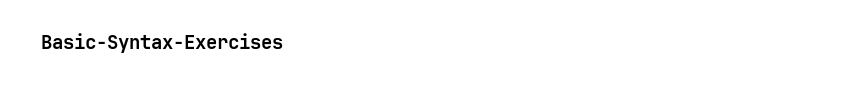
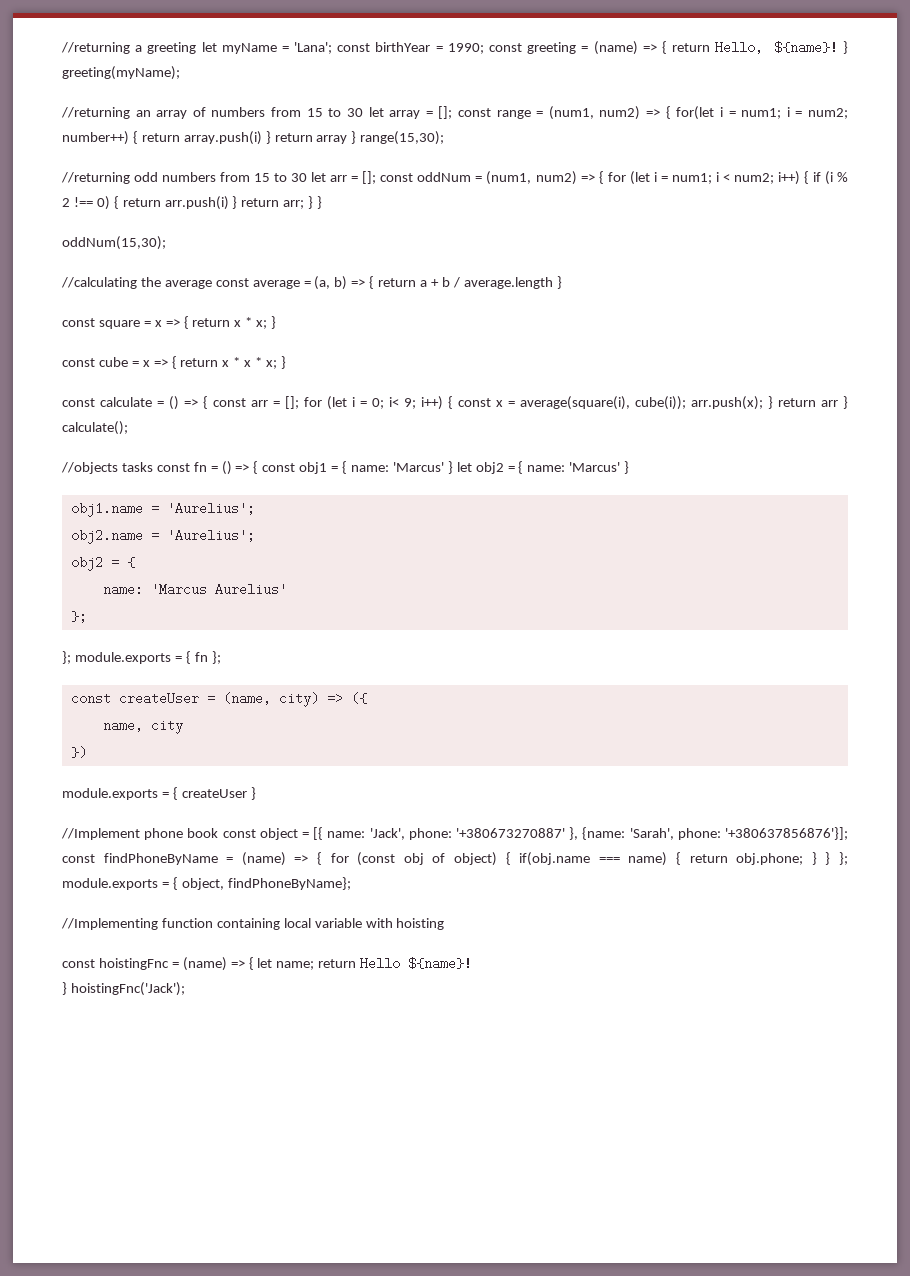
- Basic-Syntax-Exercises
+ //returning a greeting let myName = 'Lana'; const birthYear = 1990; const greeting = (name) => { return Hello, ${name}! } greeting(myName);
+ //returning an array of numbers from 15 to 30 let array = []; const range = (num1, num2) => { for(let i = num1; i = num2; number++) { return array.push(i) } return array } range(15,30);
+ //returning odd numbers from 15 to 30 let arr = []; const oddNum = (num1, num2) => { for (let i = num1; i < num2; i++) { if (i % 2 !== 0) { return arr.push(i) } return arr; } }
+ oddNum(15,30);
+ //calculating the average const average = (a, b) => { return a + b / average.length }
+ const square = x => { return x * x; }
+ const cube = x => { return x * x * x; }
+ const calculate = () => { const arr = []; for (let i = 0; i< 9; i++) { const x = average(square(i), cube(i)); arr.push(x); } return arr } calculate();
+ //objects tasks const fn = () => { const obj1 = { name: 'Marcus' } let obj2 = { name: 'Marcus' }
+ obj1.name = 'Aurelius';
+ obj2.name = 'Aurelius';
+ obj2 = {
+ name: 'Marcus Aurelius'
+ };
+ }; module.exports = { fn };
+ const createUser = (name, city) => ({
+ name, city
+ })
+ module.exports = { createUser }
+ //Implement phone book const object = [{ name: 'Jack', phone: '+380673270887' }, {name: 'Sarah', phone: '+380637856876'}]; const findPhoneByName = (name) => { for (const obj of object) { if(obj.name === name) { return obj.phone; } } }; module.exports = { object, findPhoneByName};
+ //Implementing function containing local variable with hoisting
+ const hoistingFnc = (name) => { let name; return Hello ${name}!
+ } hoistingFnc('Jack');

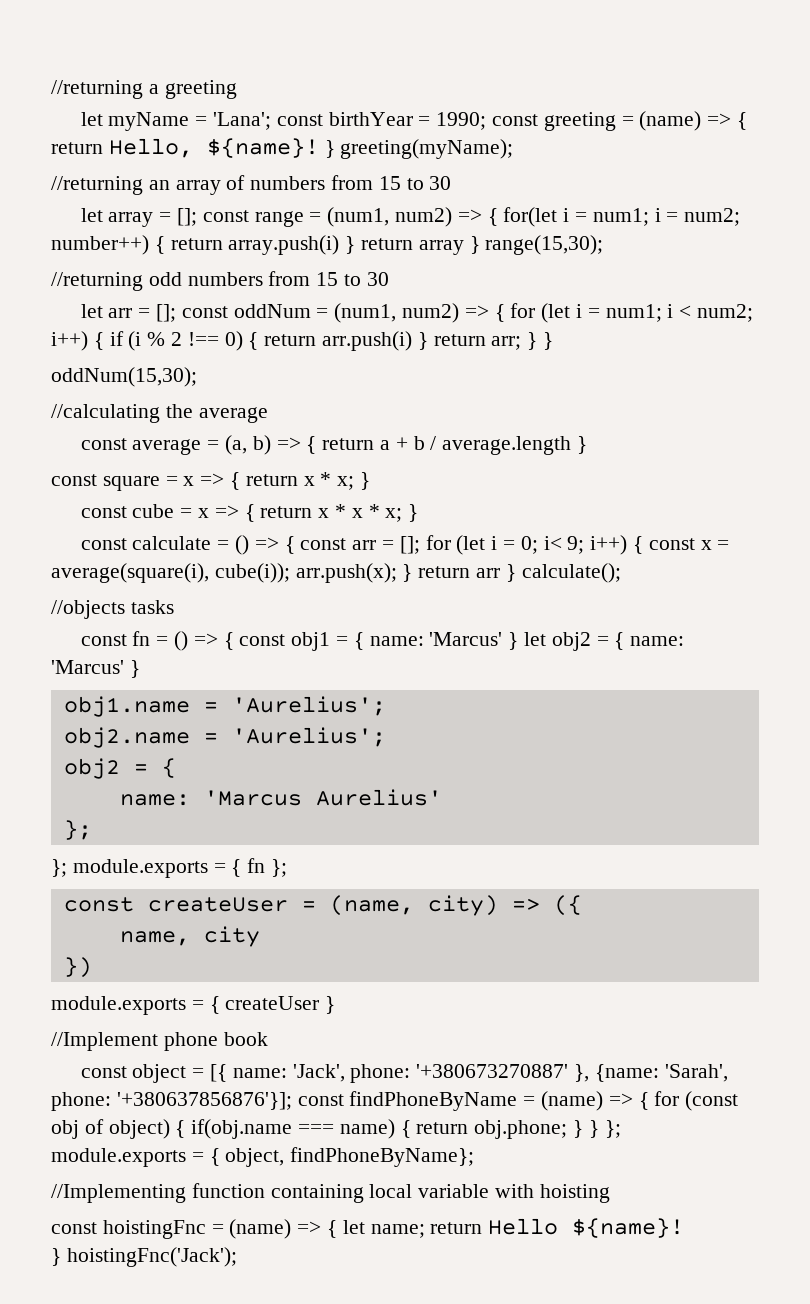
- //returning a greeting let myName = 'Lana'; const birthYear = 1990; const greeting = (name) => { return Hello, ${name}!
+ //returning a greeting
+ let myName = 'Lana'; const birthYear = 1990; const greeting = (name) => { return Hello, ${name}!
- //returning an array of numbers from 15 to 30 let array = []; const range = (num1, num2) => { for(let i = num1; i = num2; number++) { return array.push(i) } return array } range(15,30);
+ //returning an array of numbers from 15 to 30
+ let array = []; const range = (num1, num2) => { for(let i = num1; i = num2; number++) { return array.push(i) } return array } range(15,30);
- //returning odd numbers from 15 to 30 let arr = []; const oddNum = (num1, num2) => { for (let i = num1; i < num2; i++) { if (i % 2 !== 0) { return arr.push(i) } return arr; } }
+ //returning odd numbers from 15 to 30
+ let arr = []; const oddNum = (num1, num2) => { for (let i = num1; i < num2; i++) { if (i % 2 !== 0) { return arr.push(i) } return arr; } }
- //calculating the average const average = (a, b) => { return a + b / average.length }
+ //calculating the average
+ const average = (a, b) => { return a + b / average.length }
- //objects tasks const fn = () => { const obj1 = { name: 'Marcus' } let obj2 = { name: 'Marcus' }
+ //objects tasks
+ const fn = () => { const obj1 = { name: 'Marcus' } let obj2 = { name: 'Marcus' }
- //Implement phone book const object = [{ name: 'Jack', phone: '+380673270887' }, {name: 'Sarah', phone: '+380637856876'}]; const findPhoneByName = (name) => { for (const obj of object) { if(obj.name === name) { return obj.phone; } } }; module.exports = { object, findPhoneByName};
+ //Implement phone book
+ const object = [{ name: 'Jack', phone: '+380673270887' }, {name: 'Sarah', phone: '+380637856876'}]; const findPhoneByName = (name) => { for (const obj of object) { if(obj.name === name) { return obj.phone; } } }; module.exports = { object, findPhoneByName};

